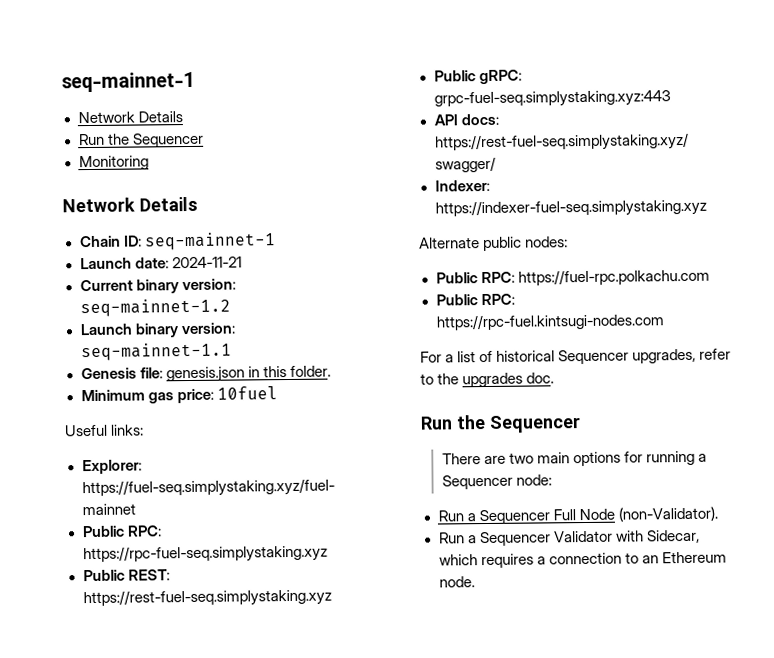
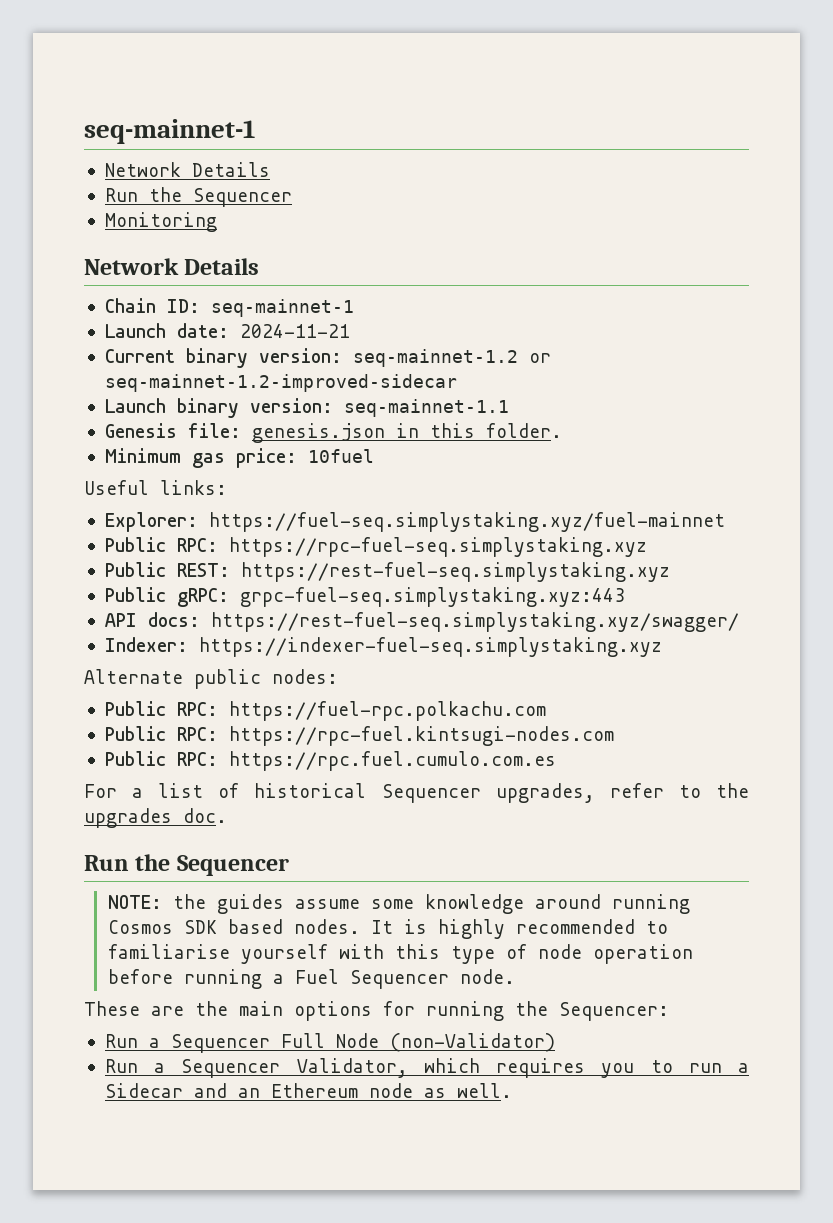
- Current binary version: seq-mainnet-1.2
+ Current binary version: seq-mainnet-1.2 or seq-mainnet-1.2-improved-sidecar
+ Public RPC: https://rpc.fuel.cumulo.com.es
- There are two main options for running a Sequencer node:
+ NOTE: the guides assume some knowledge around running Cosmos SDK based nodes. It is highly recommended to familiarise yourself with this type of node operation before running a Fuel Sequencer node.
+ These are the main options for running the Sequencer:
- Run a Sequencer Full Node (non-Validator).
- Run a Sequencer Validator with Sidecar, which requires a connection to an Ethereum node.
+ Run a Sequencer Full Node (non-Validator)
+ Run a Sequencer Validator, which requires you to run a Sidecar and an Ethereum node as well.

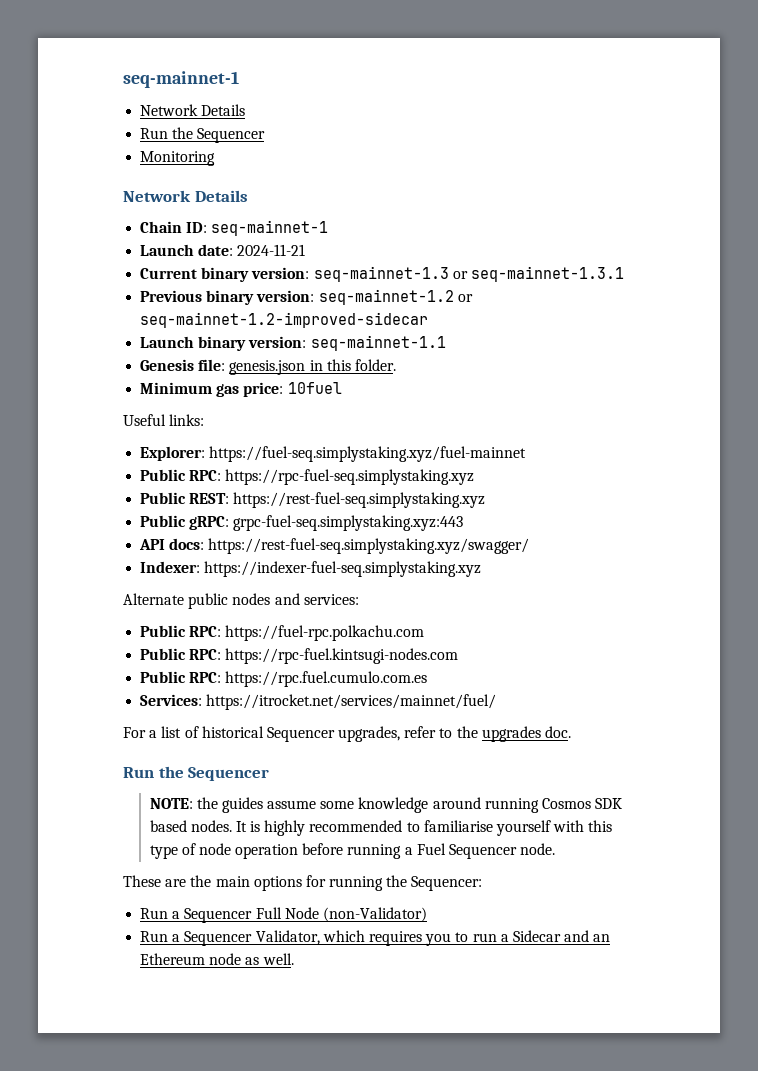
- Current binary version: seq-mainnet-1.2 or seq-mainnet-1.2-improved-sidecar
+ Current binary version: seq-mainnet-1.3 or seq-mainnet-1.3.1
+ Previous binary version: seq-mainnet-1.2 or seq-mainnet-1.2-improved-sidecar
- Alternate public nodes:
+ Alternate public nodes and services:
+ Services: https://itrocket.net/services/mainnet/fuel/

